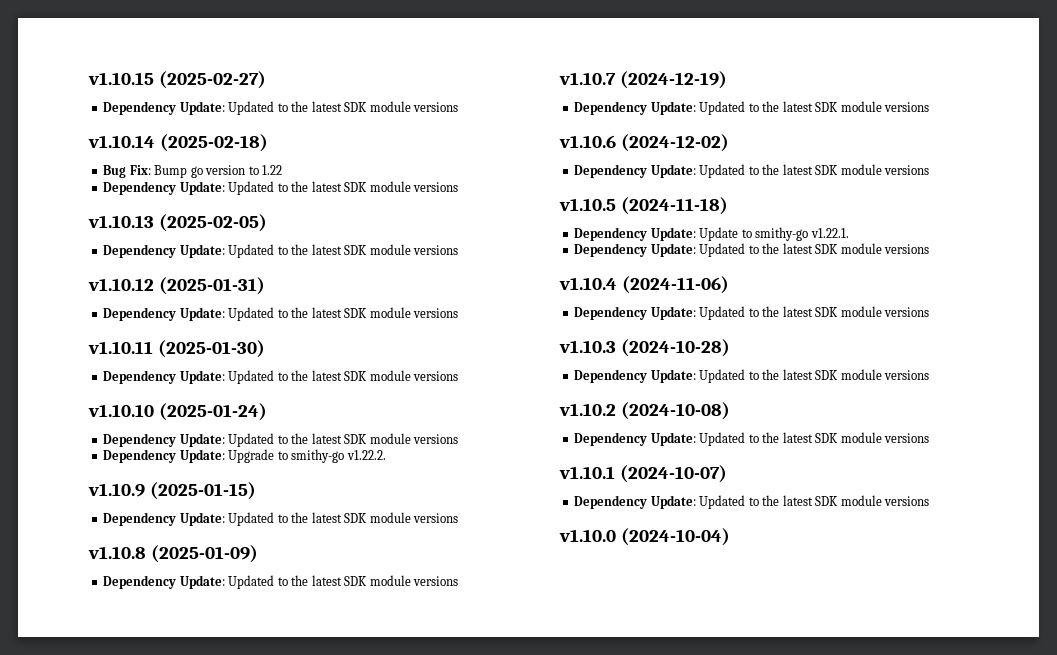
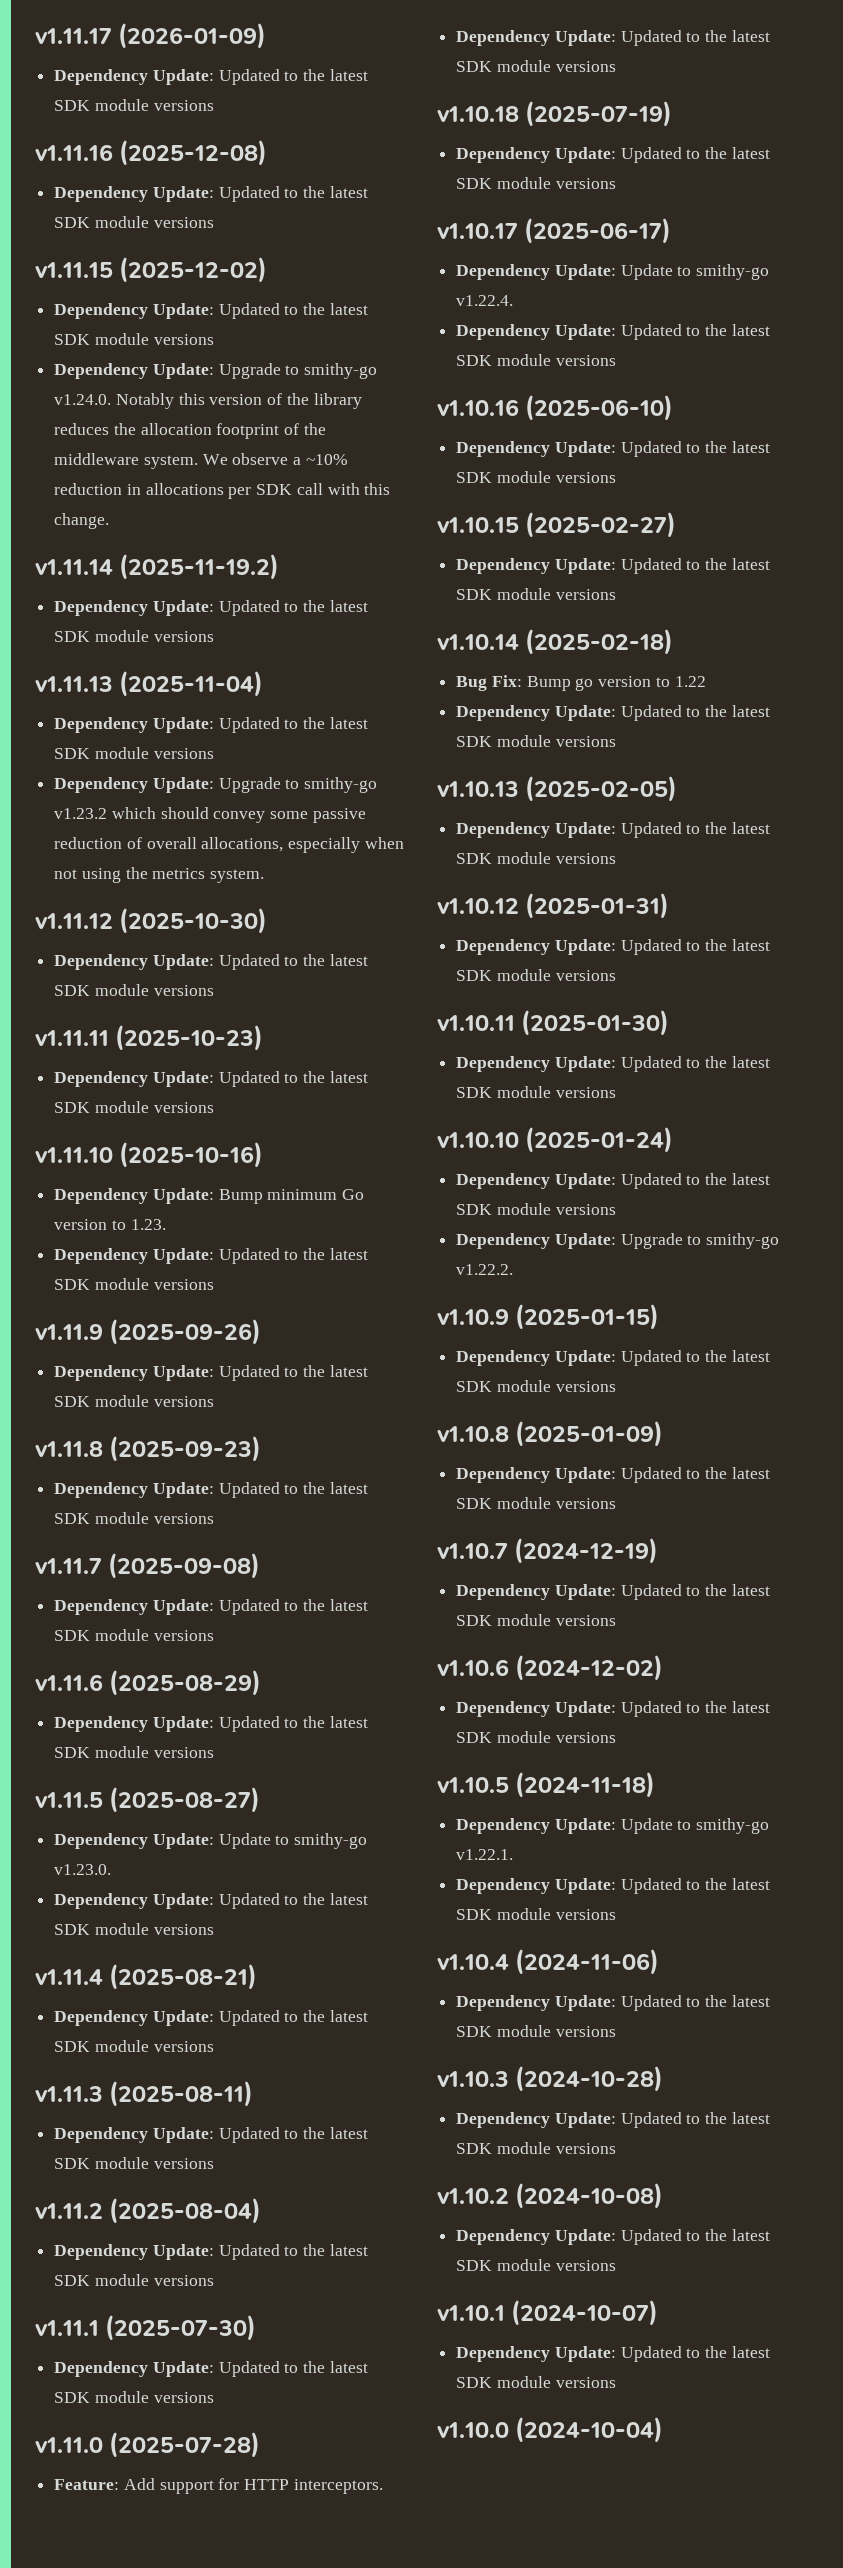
+ v1.11.17 (2026-01-09)
+ Dependency Update: Updated to the latest SDK module versions
+ v1.11.16 (2025-12-08)
+ Dependency Update: Updated to the latest SDK module versions
+ v1.11.15 (2025-12-02)
+ Dependency Update: Updated to the latest SDK module versions
+ Dependency Update: Upgrade to smithy-go v1.24.0. Notably this version of the library reduces the allocation footprint of the middleware system. We observe a ~10% reduction in allocations per SDK call with this change.
+ v1.11.14 (2025-11-19.2)
+ Dependency Update: Updated to the latest SDK module versions
+ v1.11.13 (2025-11-04)
+ Dependency Update: Updated to the latest SDK module versions
+ Dependency Update: Upgrade to smithy-go v1.23.2 which should convey some passive reduction of overall allocations, especially when not using the metrics system.
+ v1.11.12 (2025-10-30)
+ Dependency Update: Updated to the latest SDK module versions
+ v1.11.11 (2025-10-23)
+ Dependency Update: Updated to the latest SDK module versions
+ v1.11.10 (2025-10-16)
+ Dependency Update: Bump minimum Go version to 1.23.
+ Dependency Update: Updated to the latest SDK module versions
+ v1.11.9 (2025-09-26)
+ Dependency Update: Updated to the latest SDK module versions
+ v1.11.8 (2025-09-23)
+ Dependency Update: Updated to the latest SDK module versions
+ v1.11.7 (2025-09-08)
+ Dependency Update: Updated to the latest SDK module versions
+ v1.11.6 (2025-08-29)
+ Dependency Update: Updated to the latest SDK module versions
+ v1.11.5 (2025-08-27)
+ Dependency Update: Update to smithy-go v1.23.0.
+ Dependency Update: Updated to the latest SDK module versions
+ v1.11.4 (2025-08-21)
+ Dependency Update: Updated to the latest SDK module versions
+ v1.11.3 (2025-08-11)
+ Dependency Update: Updated to the latest SDK module versions
+ v1.11.2 (2025-08-04)
+ Dependency Update: Updated to the latest SDK module versions
+ v1.11.1 (2025-07-30)
+ Dependency Update: Updated to the latest SDK module versions
+ v1.11.0 (2025-07-28)
+ Feature: Add support for HTTP interceptors.
+ Dependency Update: Updated to the latest SDK module versions
+ v1.10.18 (2025-07-19)
+ Dependency Update: Updated to the latest SDK module versions
+ v1.10.17 (2025-06-17)
+ Dependency Update: Update to smithy-go v1.22.4.
+ Dependency Update: Updated to the latest SDK module versions
+ v1.10.16 (2025-06-10)
+ Dependency Update: Updated to the latest SDK module versions

